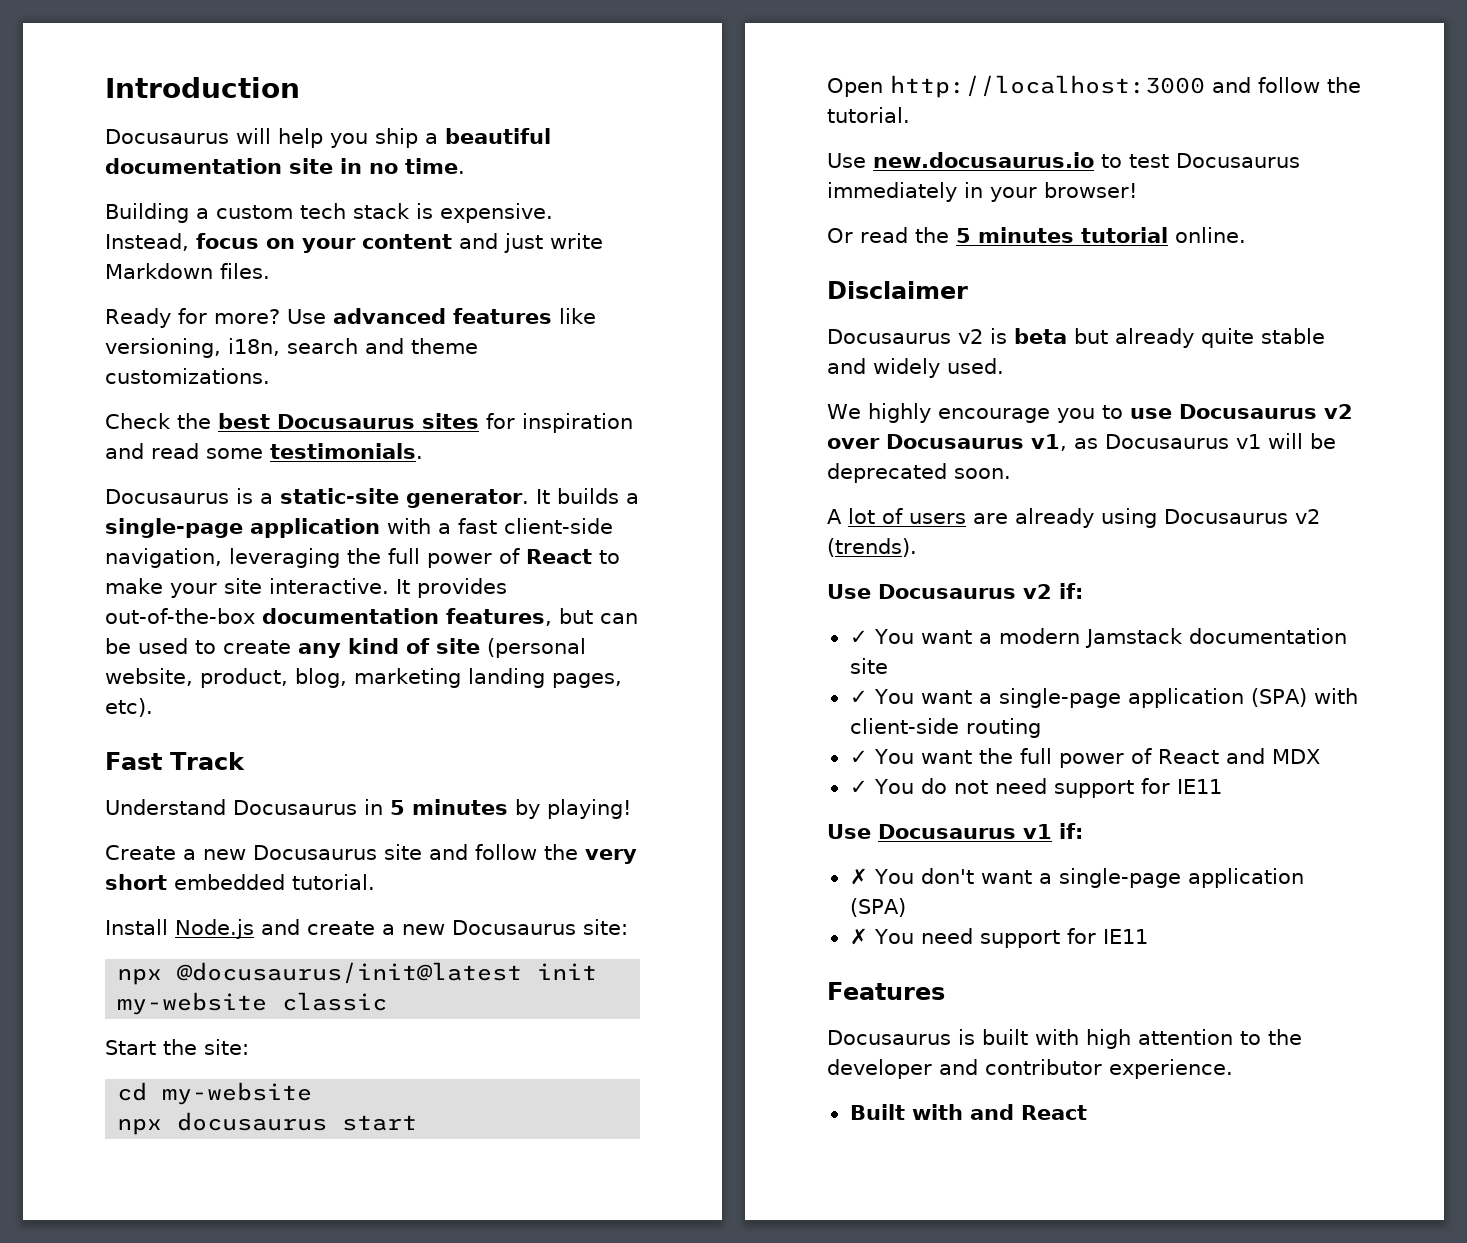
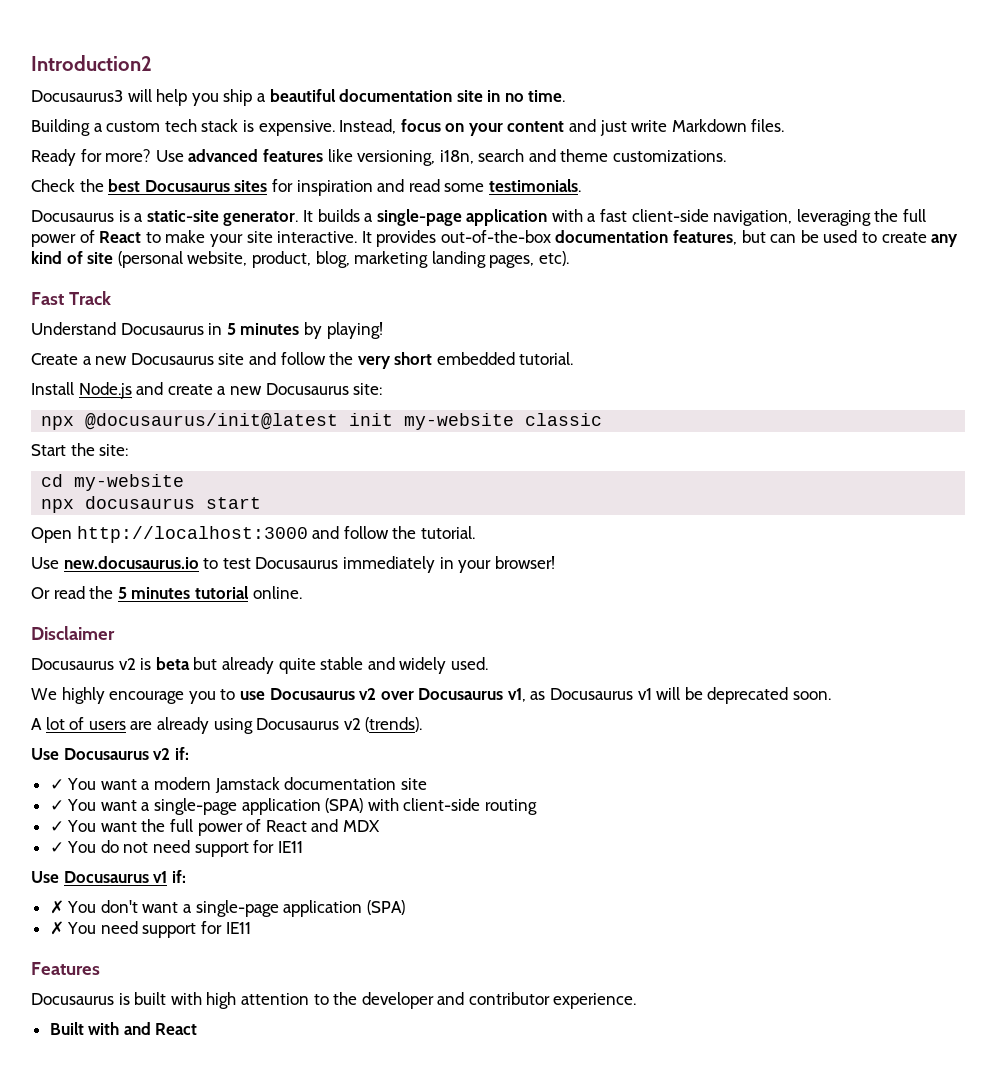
- Introduction
- Docusaurus will help you ship a beautiful documentation site in no time.
+ Introduction2
+ Docusaurus3 will help you ship a beautiful documentation site in no time.

